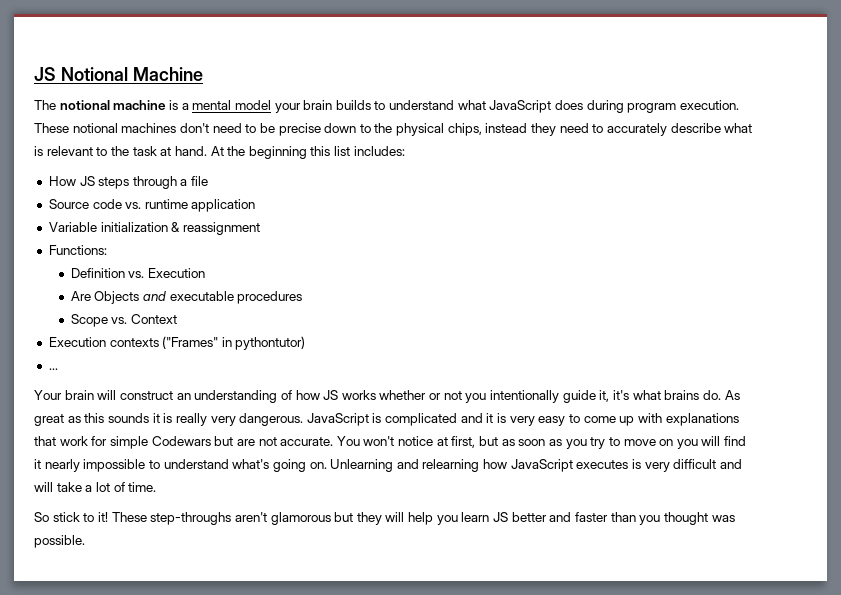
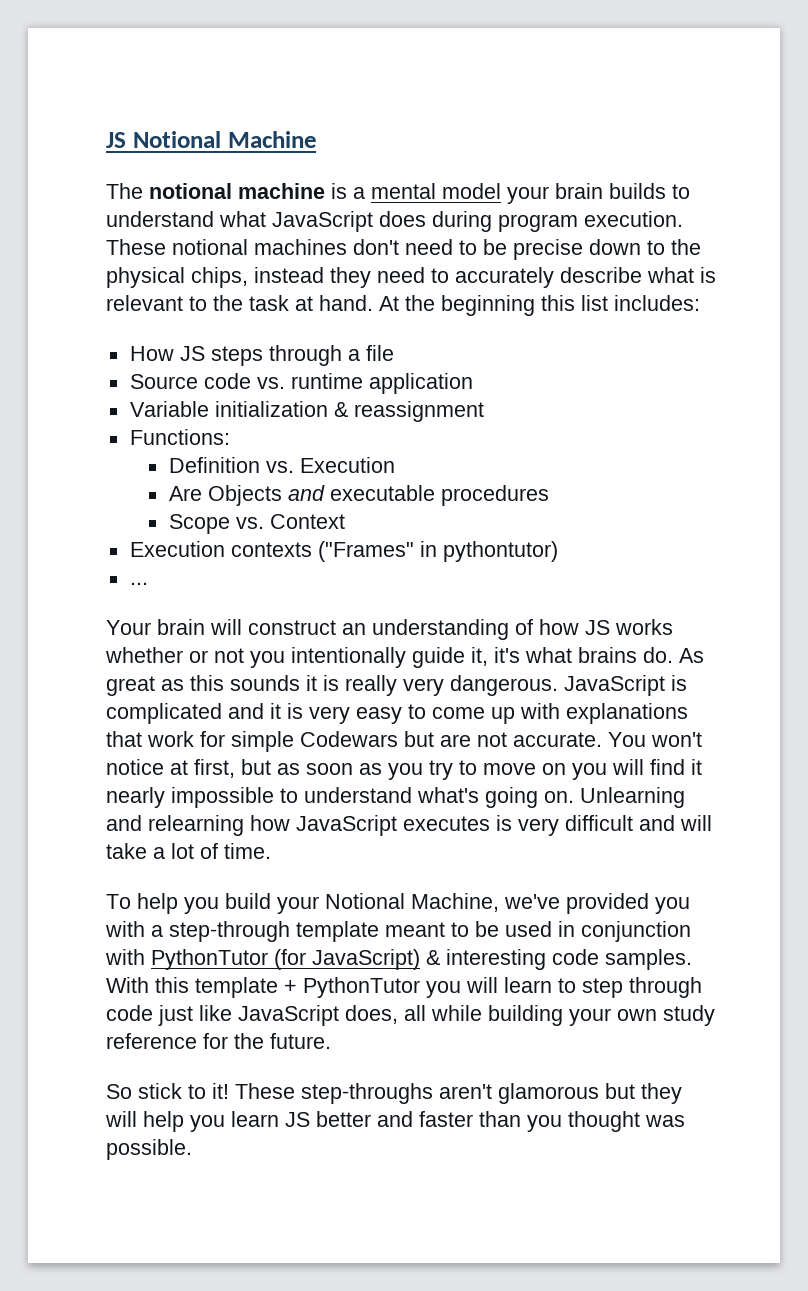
+ To help you build your Notional Machine, we've provided you with a step-through template meant to be used in conjunction with PythonTutor (for JavaScript) & interesting code samples. With this template + PythonTutor you will learn to step through code just like JavaScript does, all while building your own study reference for the future.

